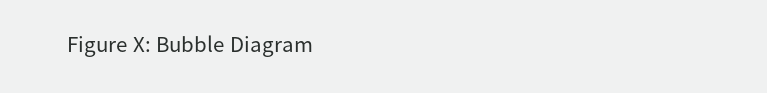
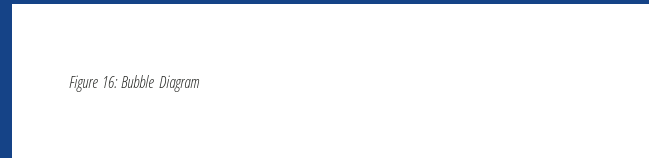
- Figure X: Bubble Diagram
+ Figure 16: Bubble Diagram

